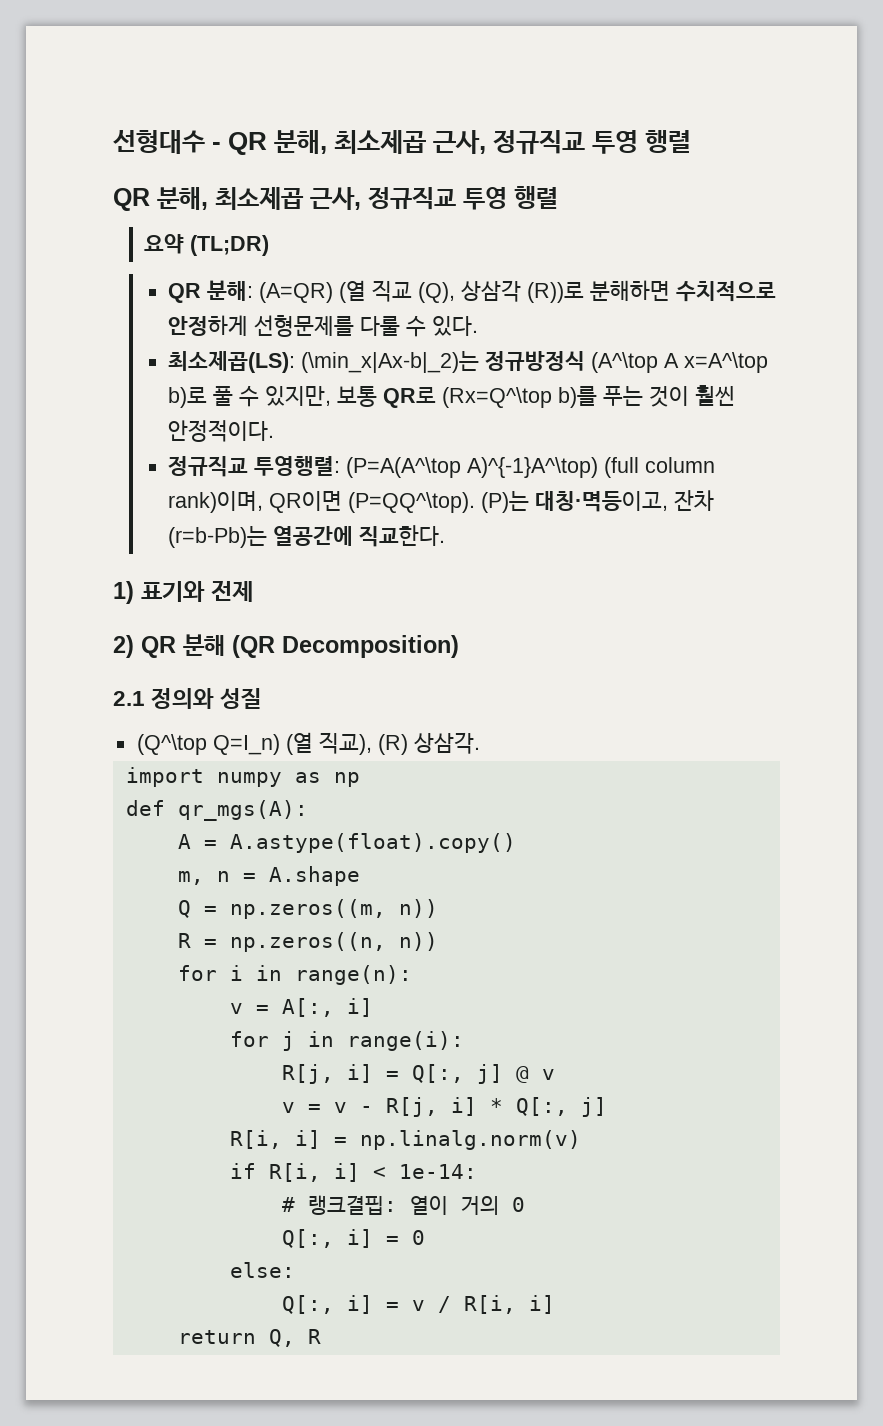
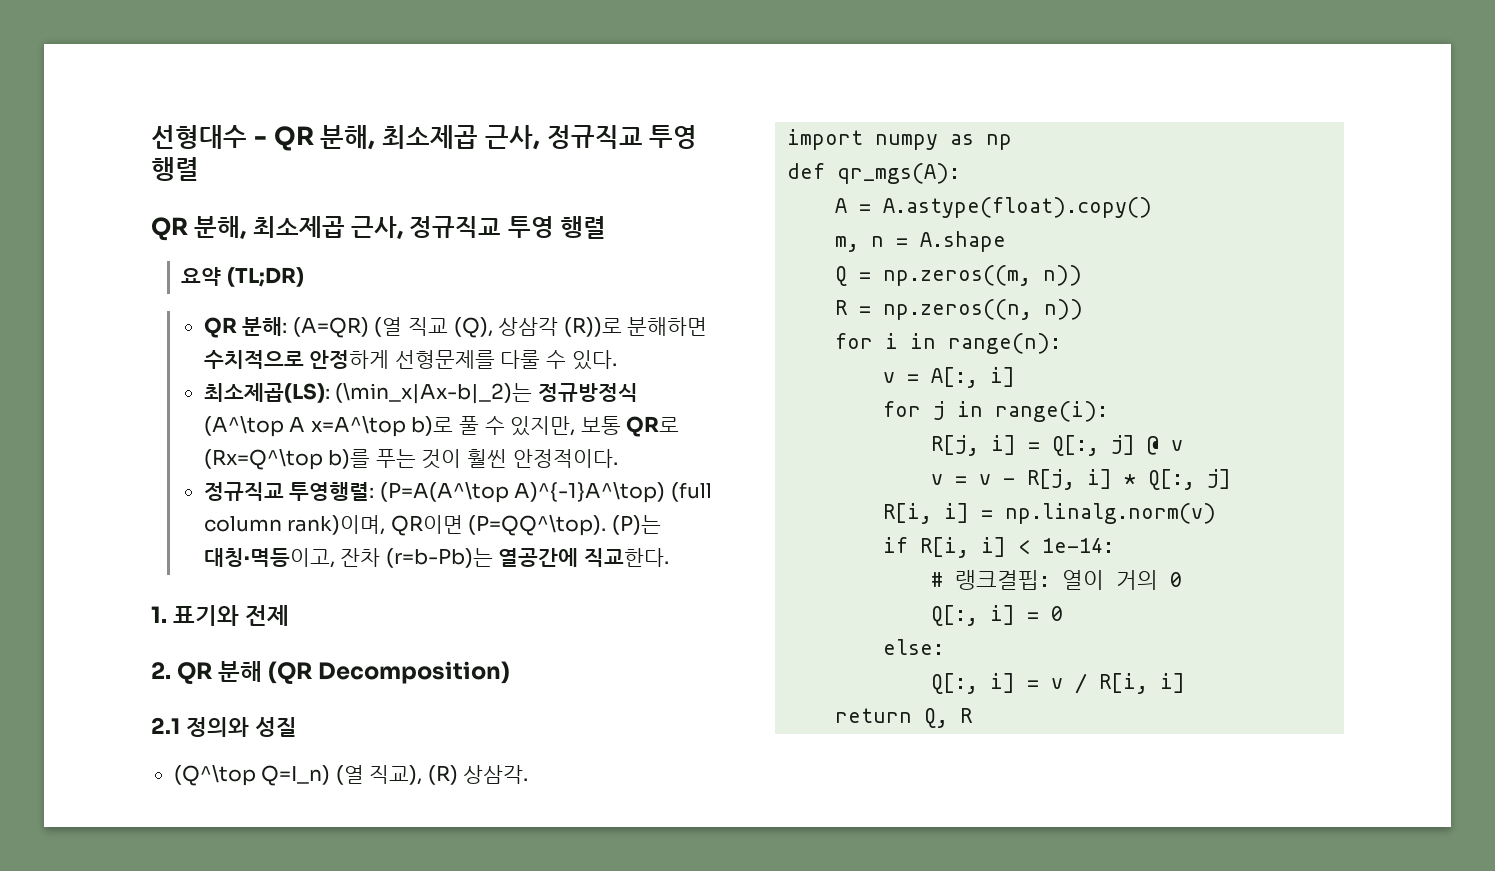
- 1) 표기와 전제
+ 1. 표기와 전제
- 2) QR 분해 (QR Decomposition)
+ 2. QR 분해 (QR Decomposition)

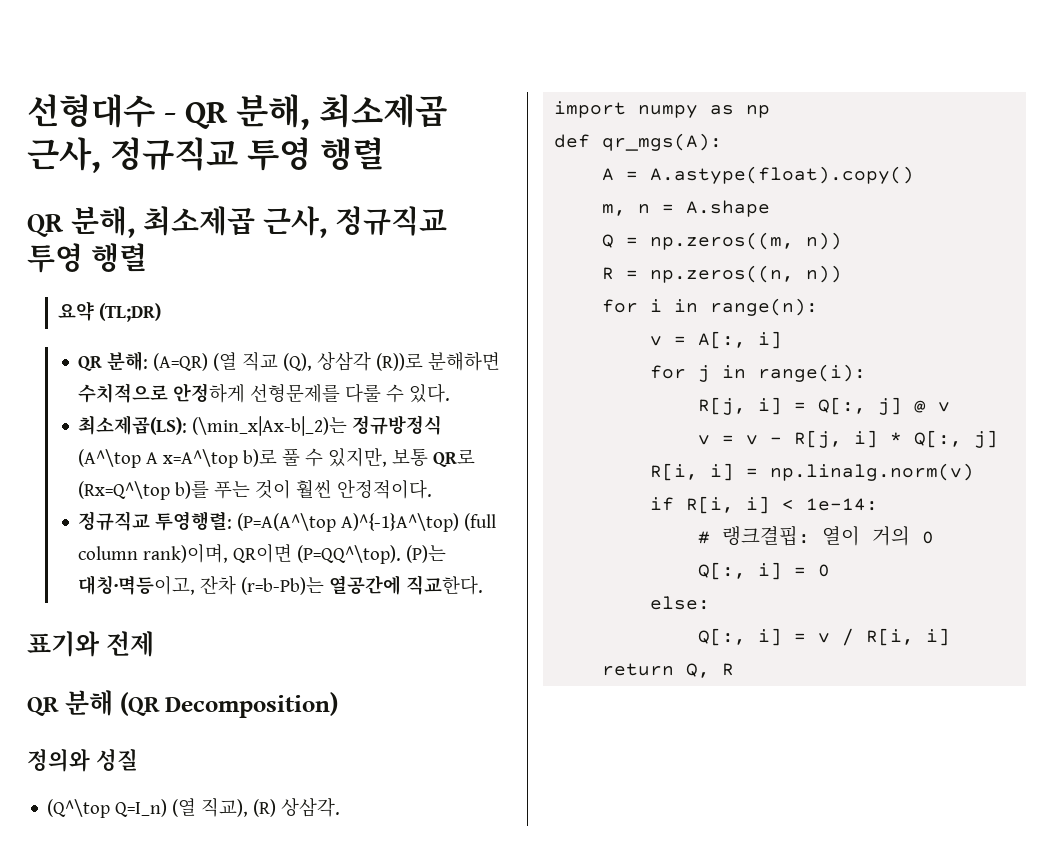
- 1. 표기와 전제
+ 표기와 전제
- 2. QR 분해 (QR Decomposition)
+ QR 분해 (QR Decomposition)
- 2.1 정의와 성질
+ 정의와 성질

